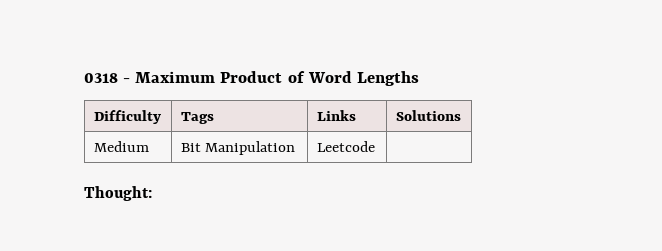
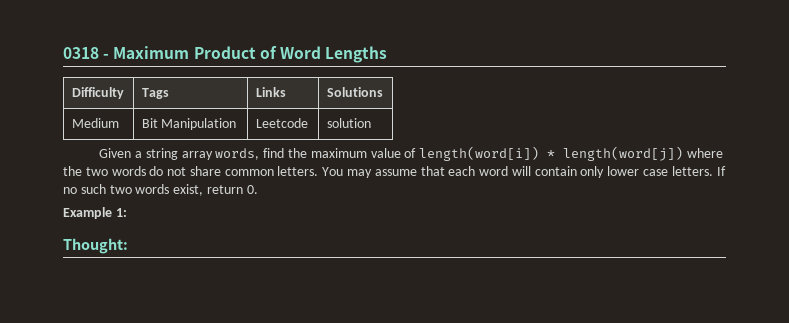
- Medium | Bit Manipulation | Leetcode |
+ Medium | Bit Manipulation | Leetcode | solution
+ Given a string array words, find the maximum value of length(word[i]) * length(word[j]) where the two words do not share common letters. You may assume that each word will contain only lower case letters. If no such two words exist, return 0.
+ Example 1:

